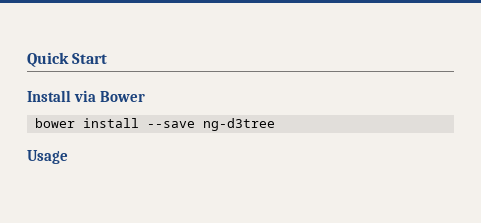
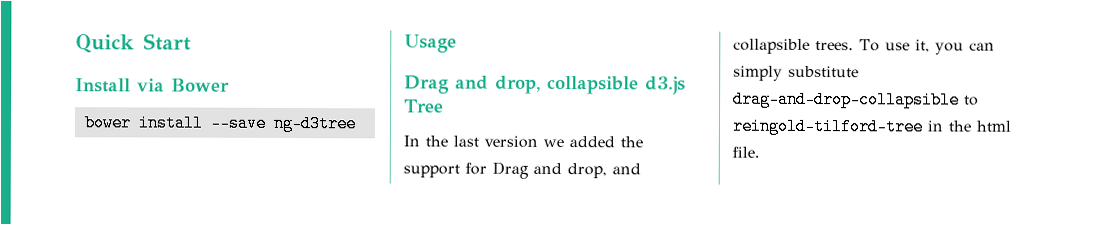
+ Drag and drop, collapsible d3.js Tree
+ In the last version we added the support for Drag and drop, and collapsible trees. To use it, you can simply substitute drag-and-drop-collapsible to reingold-tilford-tree in the html file.

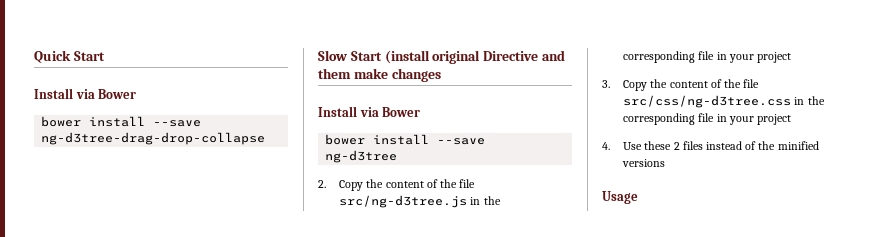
+ bower install --save ng-d3tree-drag-drop-collapse
+ Slow Start (install original Directive and them make changes
+ Install via Bower
  bower install --save ng-d3tree
+ 2. Copy the content of the file src/ng-d3tree.js in the corresponding file in your project
+ 3. Copy the content of the file src/css/ng-d3tree.css in the corresponding file in your project
+ 4. Use these 2 files instead of the minified versions
  Usage
- Drag and drop, collapsible d3.js Tree
- In the last version we added the support for Drag and drop, and collapsible trees. To use it, you can simply substitute drag-and-drop-collapsible to reingold-tilford-tree in the html file.

